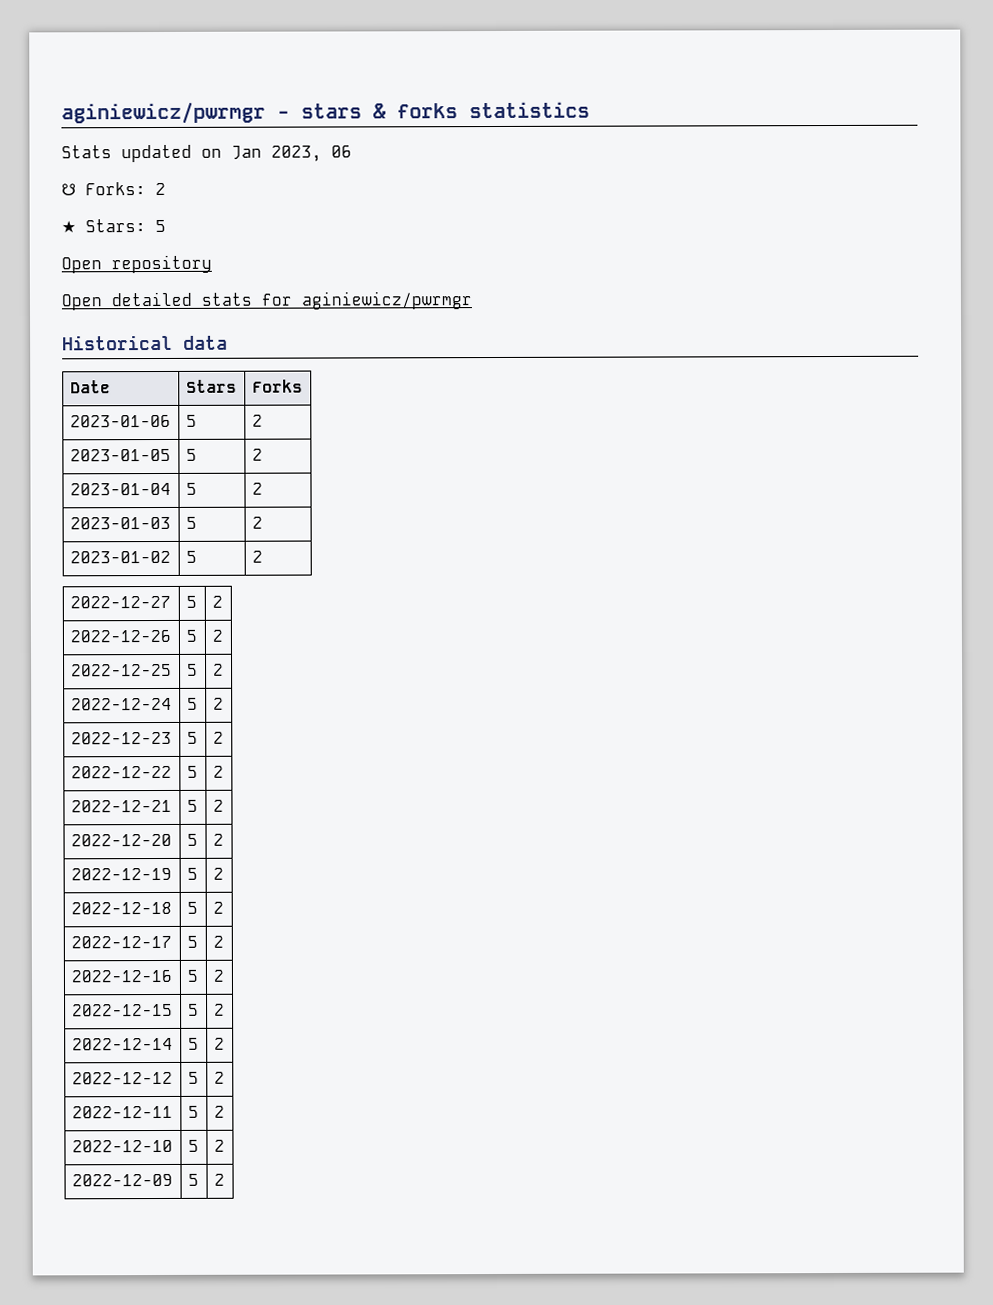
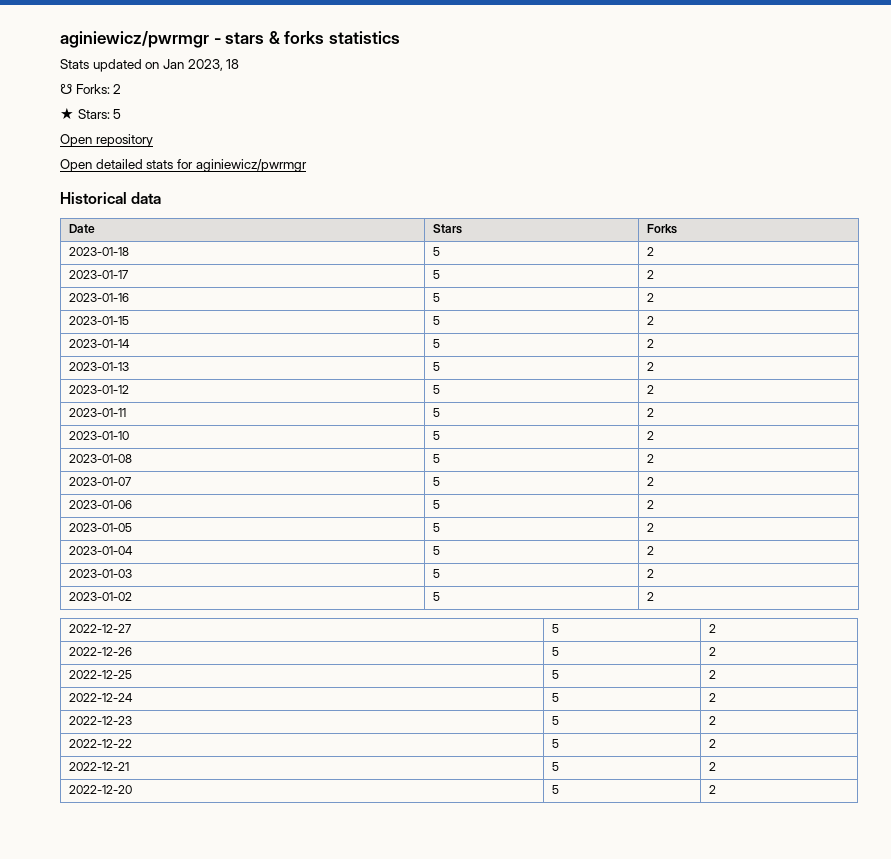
- Stats updated on Jan 2023, 06
+ Stats updated on Jan 2023, 18
+ 2023-01-18 | 5 | 2
+ 2023-01-17 | 5 | 2
+ 2023-01-16 | 5 | 2
+ 2023-01-15 | 5 | 2
+ 2023-01-14 | 5 | 2
+ 2023-01-13 | 5 | 2
+ 2023-01-12 | 5 | 2
+ 2023-01-11 | 5 | 2
+ 2023-01-10 | 5 | 2
+ 2023-01-08 | 5 | 2
+ 2023-01-07 | 5 | 2
- 2022-12-19 | 5 | 2
- 2022-12-18 | 5 | 2
- 2022-12-17 | 5 | 2
- 2022-12-16 | 5 | 2
- 2022-12-15 | 5 | 2
- 2022-12-14 | 5 | 2
- 2022-12-12 | 5 | 2
- 2022-12-11 | 5 | 2
- 2022-12-10 | 5 | 2
- 2022-12-09 | 5 | 2

